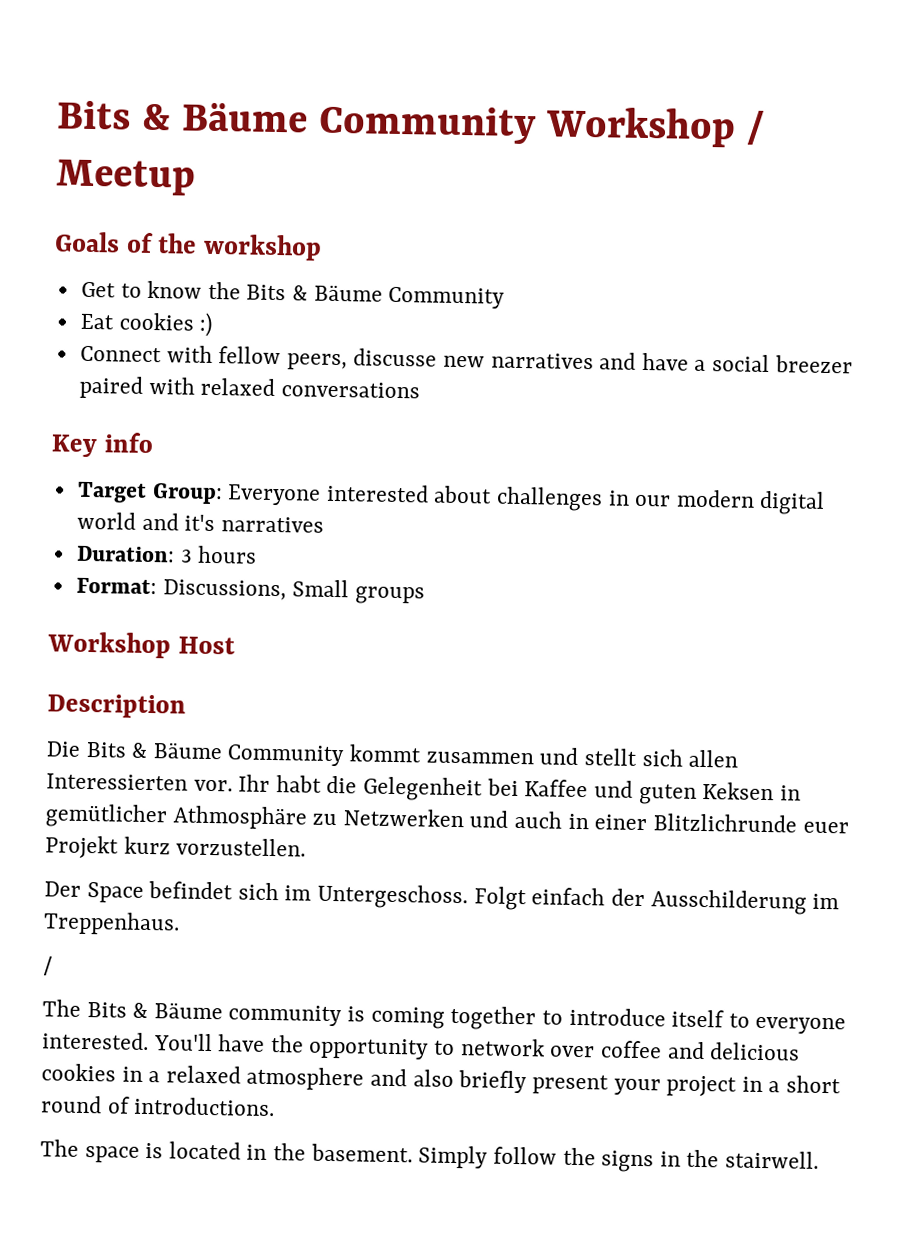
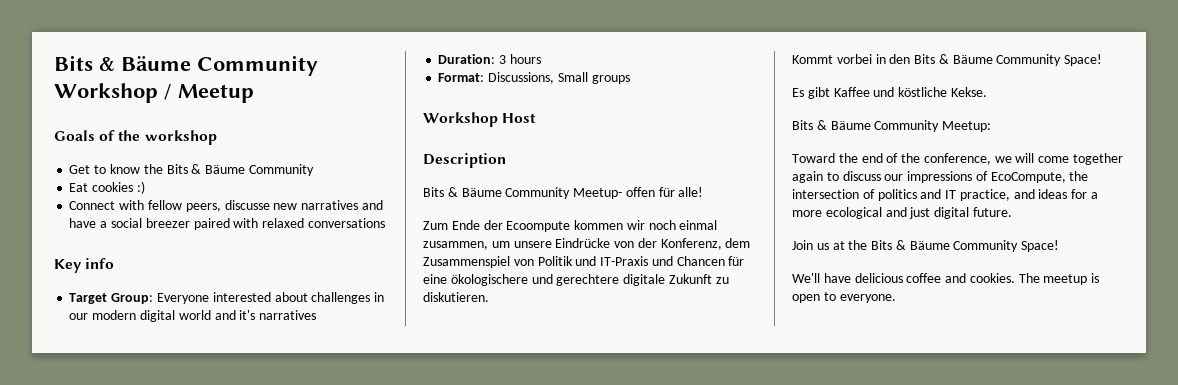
- Die Bits & Bäume Community kommt zusammen und stellt sich allen Interessierten vor. Ihr habt die Gelegenheit bei Kaffee und guten Keksen in gemütlicher Athmosphäre zu Netzwerken und auch in einer Blitzlichrunde euer Projekt kurz vorzustellen.
- Der Space befindet sich im Untergeschoss. Folgt einfach der Ausschilderung im Treppenhaus.
- /
- The Bits & Bäume community is coming together to introduce itself to everyone interested. You'll have the opportunity to network over coffee and delicious cookies in a relaxed atmosphere and also briefly present your project in a short round of introductions.
- The space is located in the basement. Simply follow the signs in the stairwell.
+ Bits & Bäume Community Meetup- offen für alle!
+ Zum Ende der Ecoompute kommen wir noch einmal zusammen, um unsere Eindrücke von der Konferenz, dem Zusammenspiel von Politik und IT-Praxis und Chancen für eine ökologischere und gerechtere digitale Zukunft zu diskutieren.
+ Kommt vorbei in den Bits & Bäume Community Space!
+ Es gibt Kaffee und köstliche Kekse.
+ Bits & Bäume Community Meetup:
+ Toward the end of the conference, we will come together again to discuss our impressions of EcoCompute, the intersection of politics and IT practice, and ideas for a more ecological and just digital future.
+ Join us at the Bits & Bäume Community Space!
+ We'll have delicious coffee and cookies. The meetup is open to everyone.

